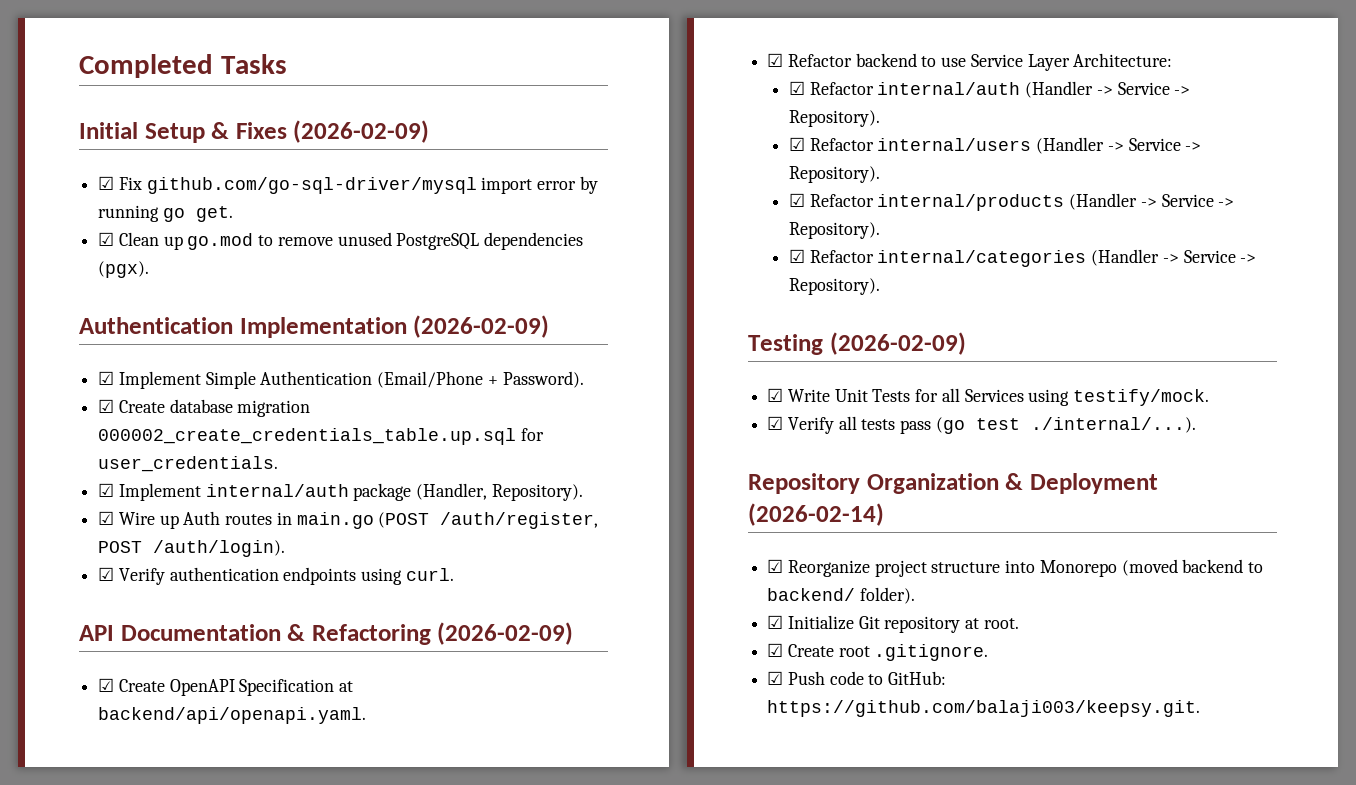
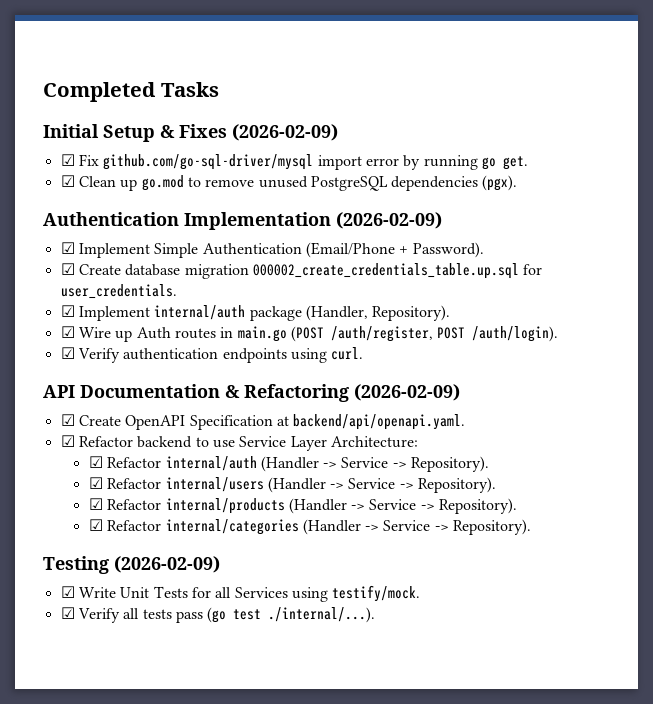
- Repository Organization & Deployment (2026-02-14)
- ☑ Reorganize project structure into Monorepo (moved backend to backend/ folder).
- ☑ Initialize Git repository at root.
- ☑ Create root .gitignore.
- ☑ Push code to GitHub: https://github.com/balaji003/keepsy.git.

